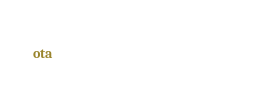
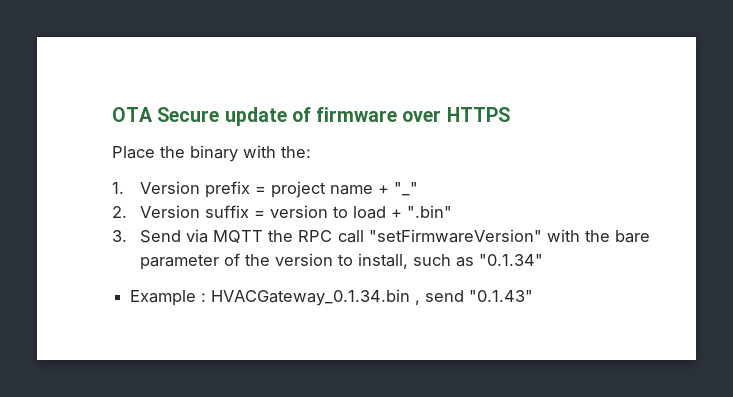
- ota
+ OTA Secure update of firmware over HTTPS
+ Place the binary with the:
+ 1. Version prefix = project name + "_"
+ 2. Version suffix = version to load + ".bin"
+ 3. Send via MQTT the RPC call "setFirmwareVersion" with the bare parameter of the version to install, such as "0.1.34"
+ Example : HVACGateway_0.1.34.bin , send "0.1.43"

